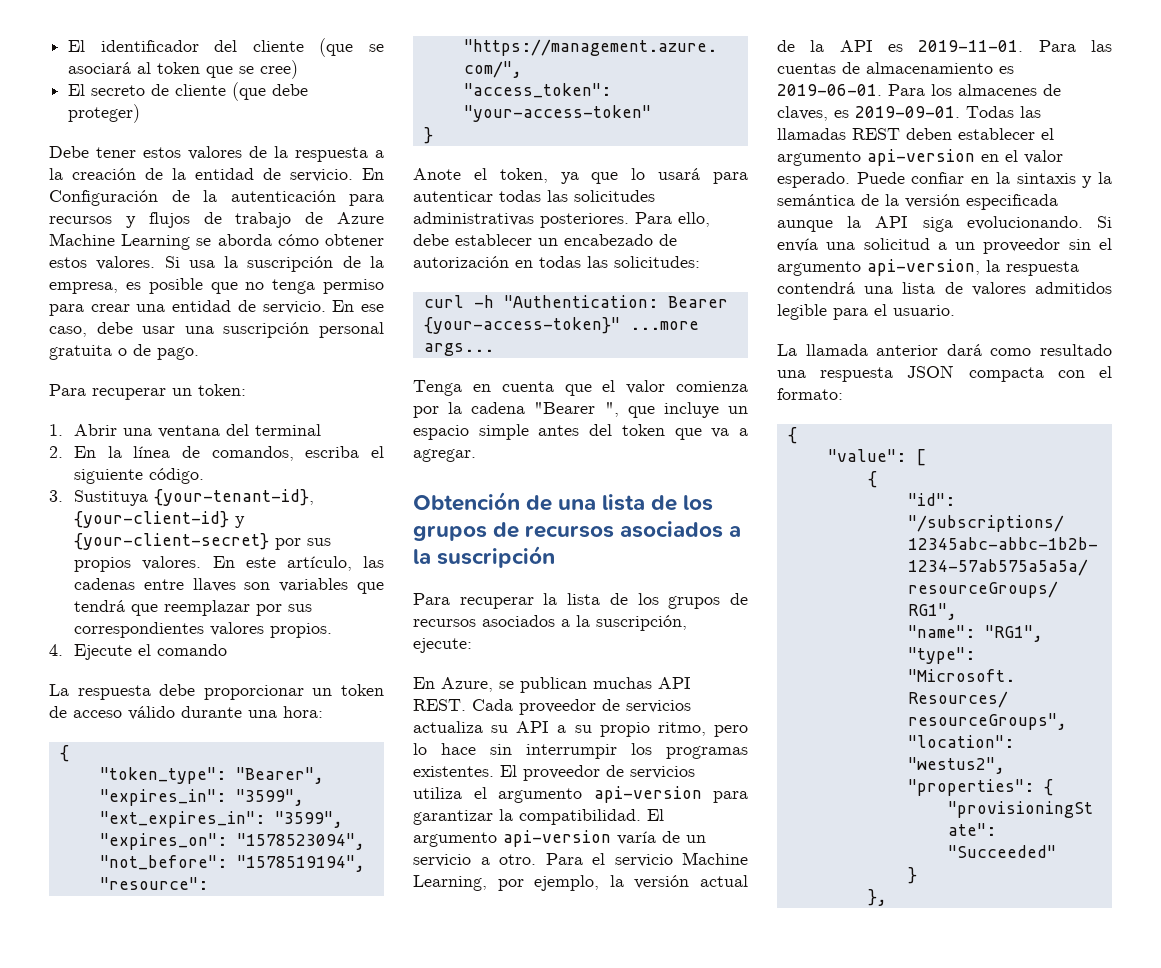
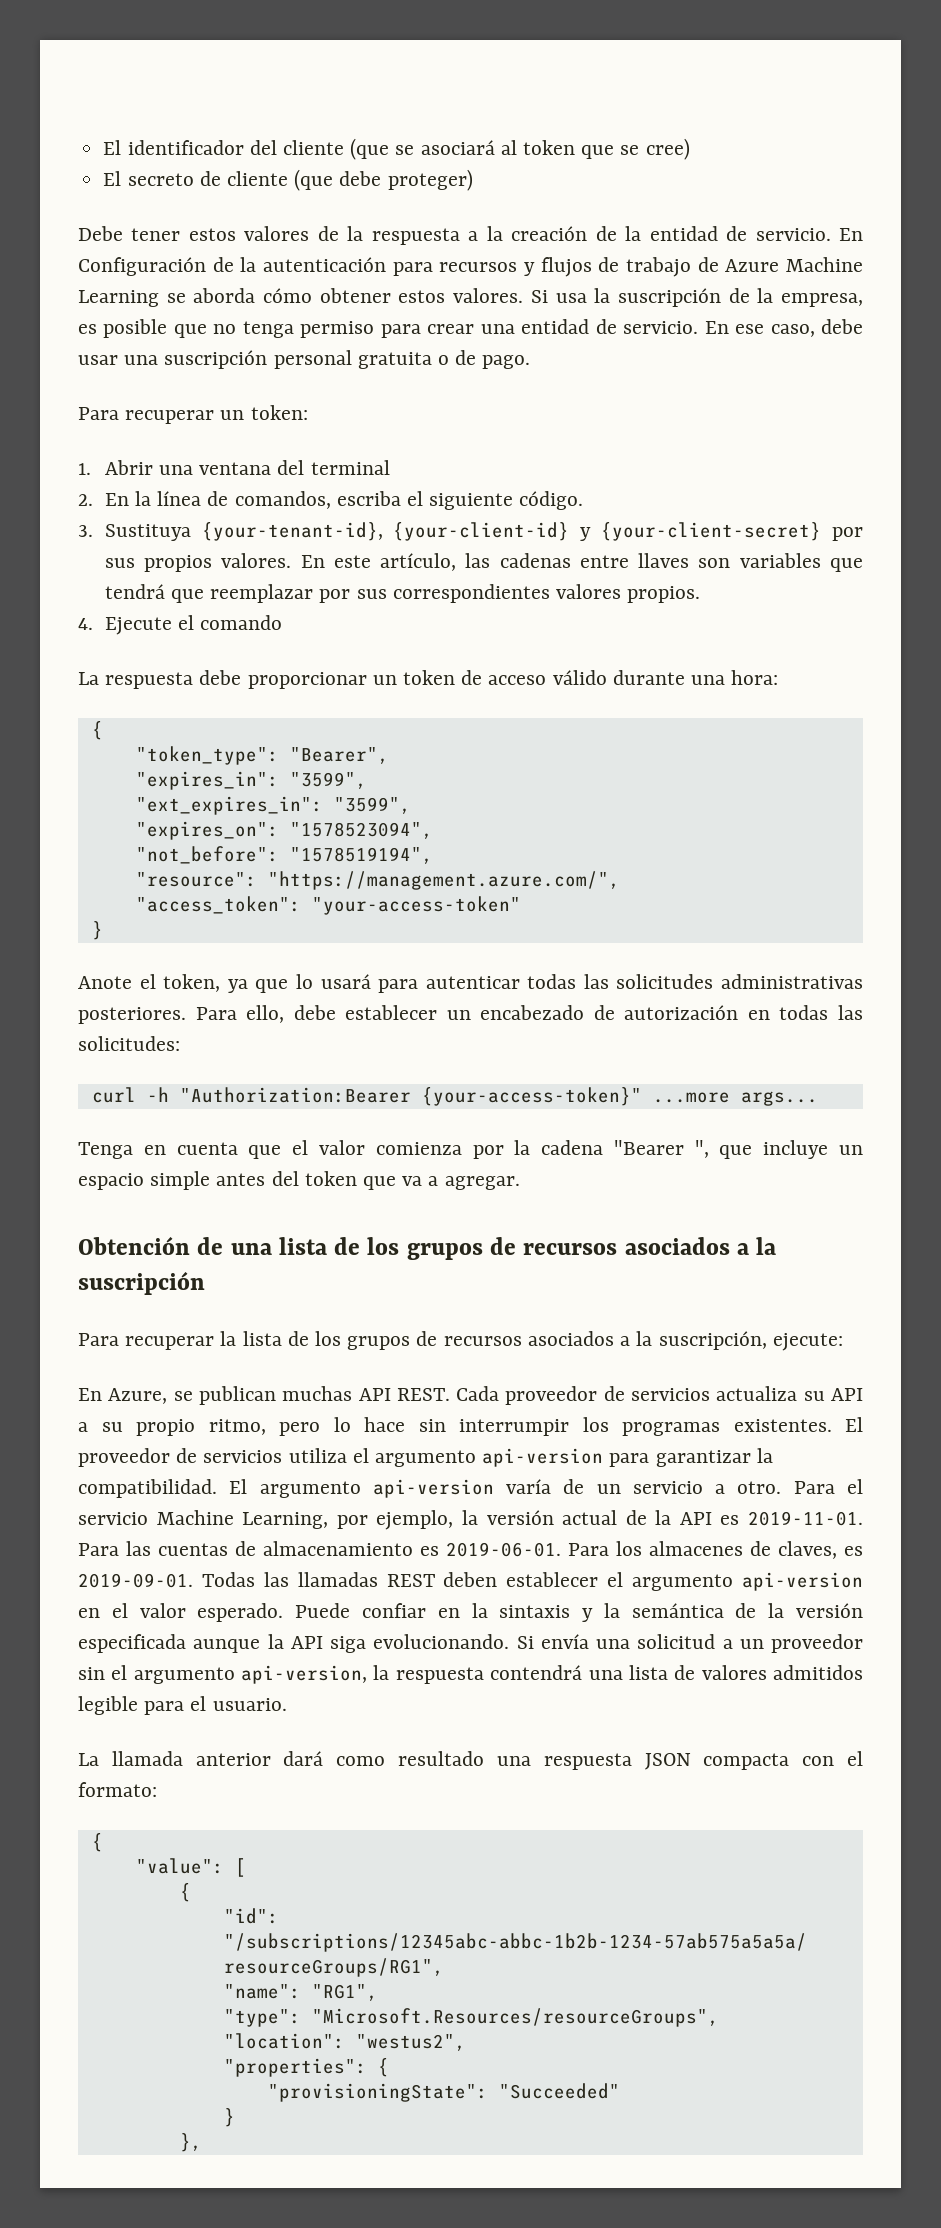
- curl -h "Authentication: Bearer {your-access-token}" ...more args...
+ curl -h "Authorization:Bearer {your-access-token}" ...more args...

